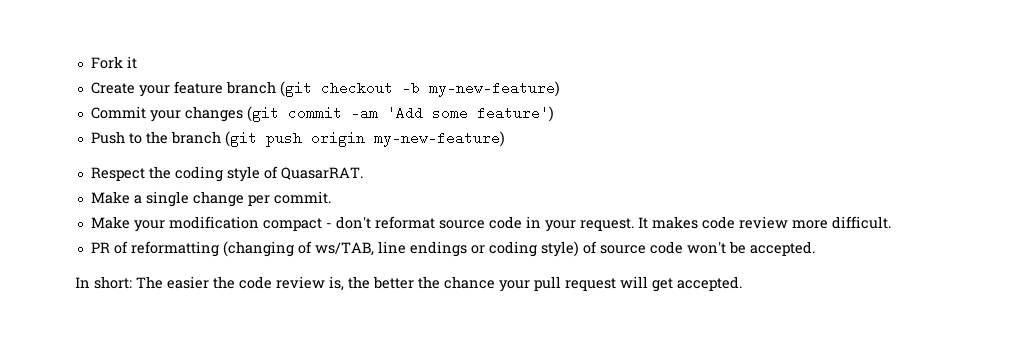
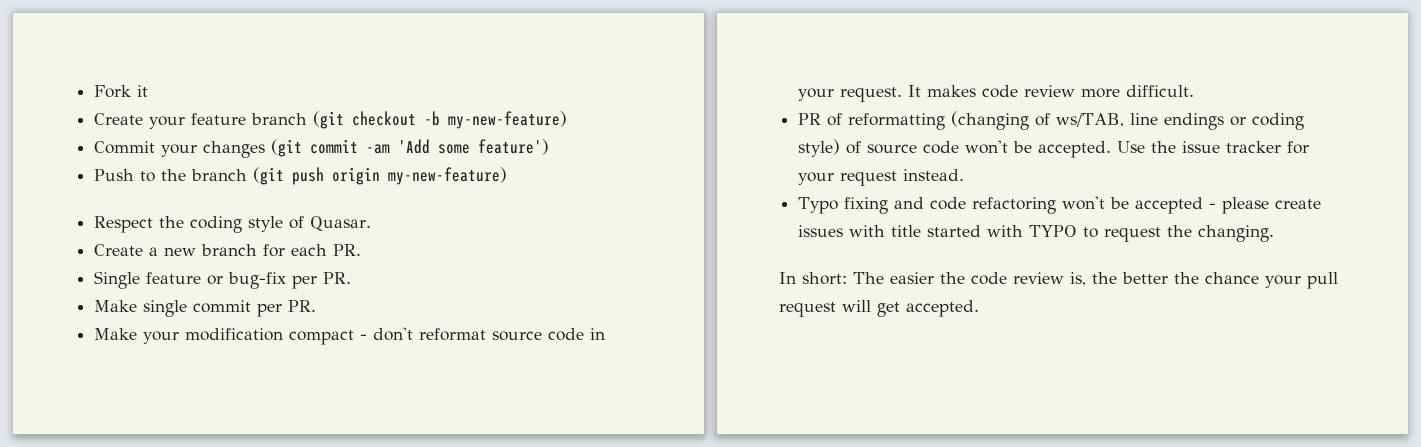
- Respect the coding style of QuasarRAT.
- Make a single change per commit.
+ Respect the coding style of Quasar.
+ Create a new branch for each PR.
+ Single feature or bug-fix per PR.
+ Make single commit per PR.
+ Use the issue tracker for your request instead.
+ Typo fixing and code refactoring won't be accepted - please create issues with title started with TYPO to request the changing.

